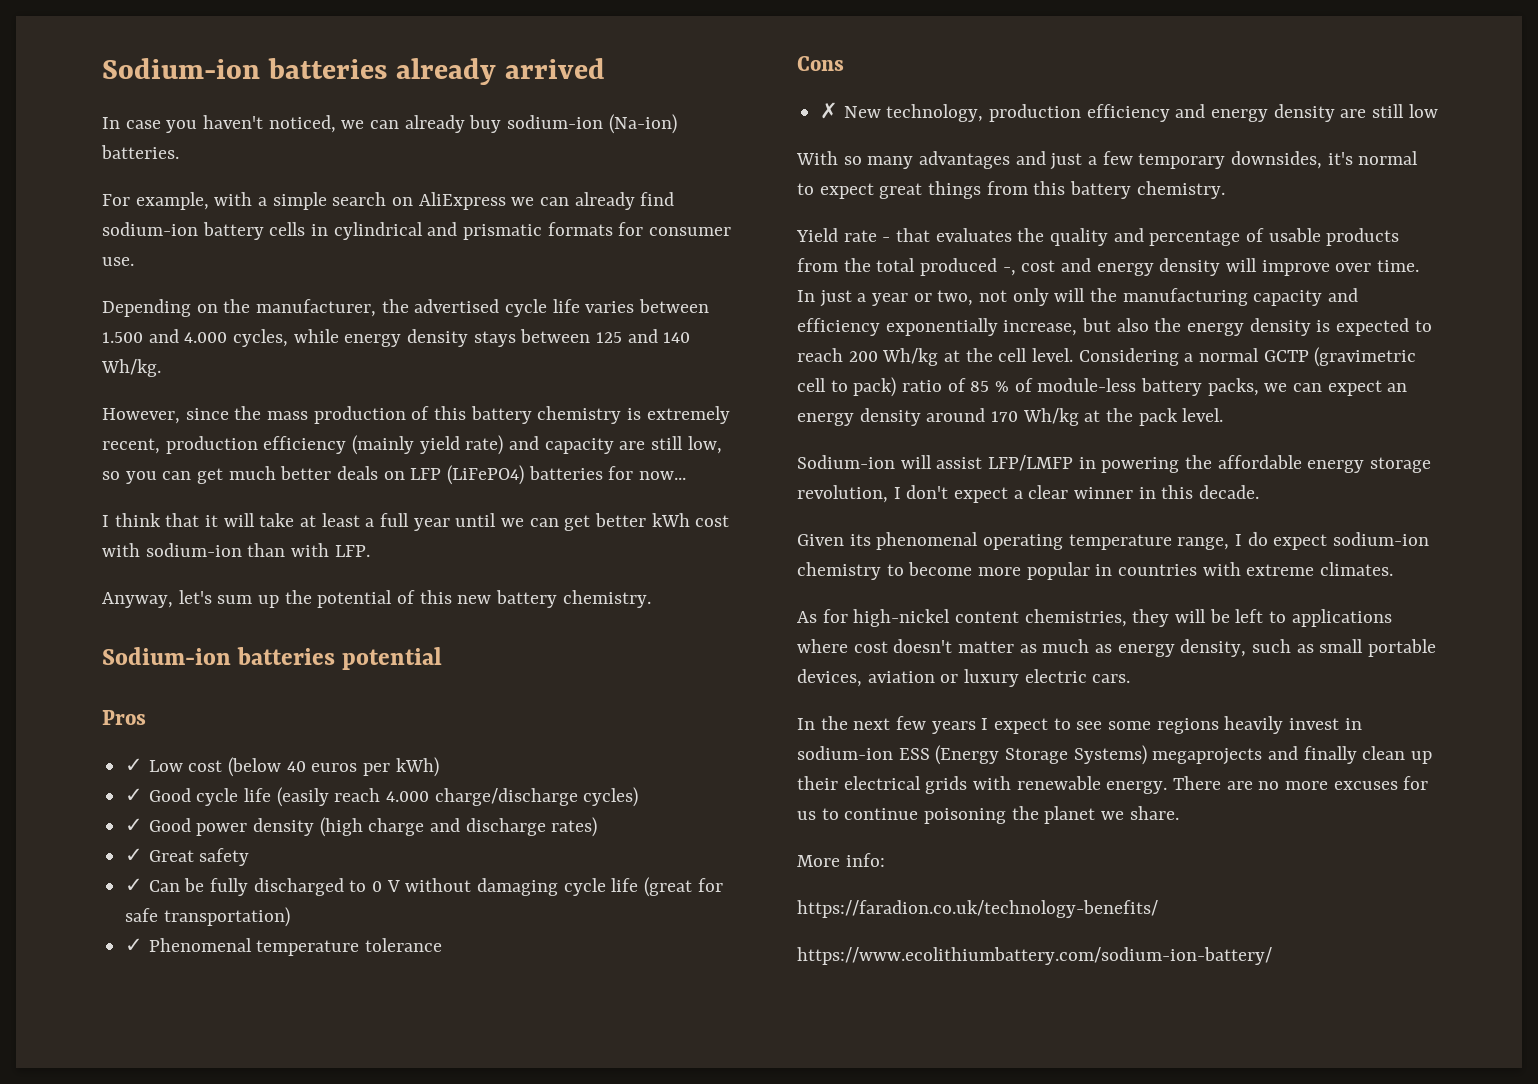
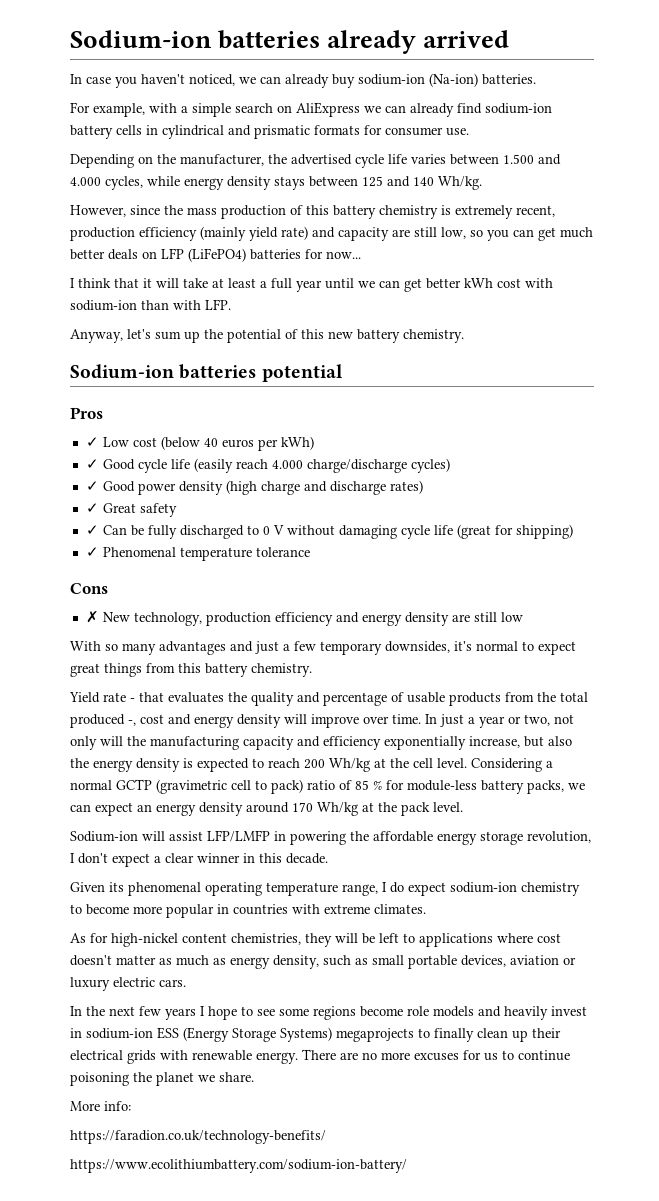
- ✓ Can be fully discharged to 0 V without damaging cycle life (great for safe transportation)
+ ✓ Can be fully discharged to 0 V without damaging cycle life (great for shipping)
- Considering a normal GCTP (gravimetric cell to pack) ratio of 85 % of module-less battery packs, we can expect an energy density around 170 Wh/kg at the pack level.
+ Considering a normal GCTP (gravimetric cell to pack) ratio of 85 % for module-less battery packs, we can expect an energy density around 170 Wh/kg at the pack level.
- In the next few years I expect to see some regions heavily invest in sodium-ion ESS (Energy Storage Systems) megaprojects and finally clean up their electrical grids with renewable energy.
+ In the next few years I hope to see some regions become role models and heavily invest in sodium-ion ESS (Energy Storage Systems) megaprojects to finally clean up their electrical grids with renewable energy.

